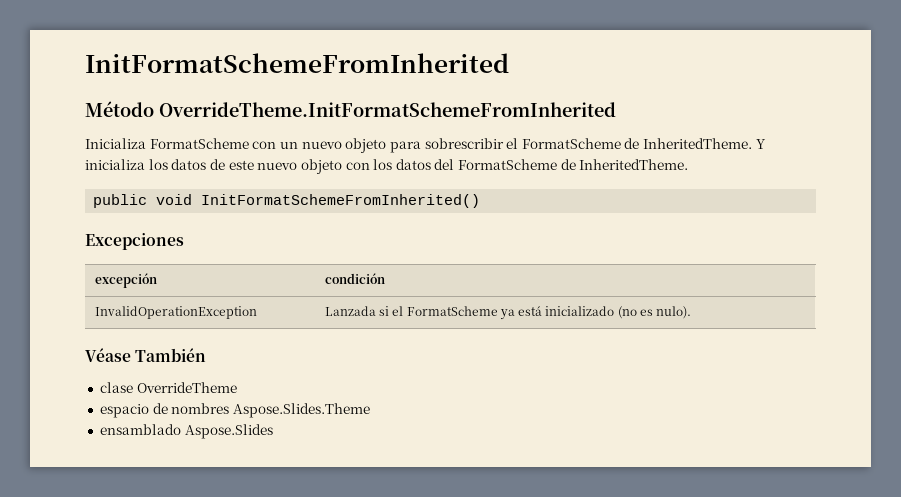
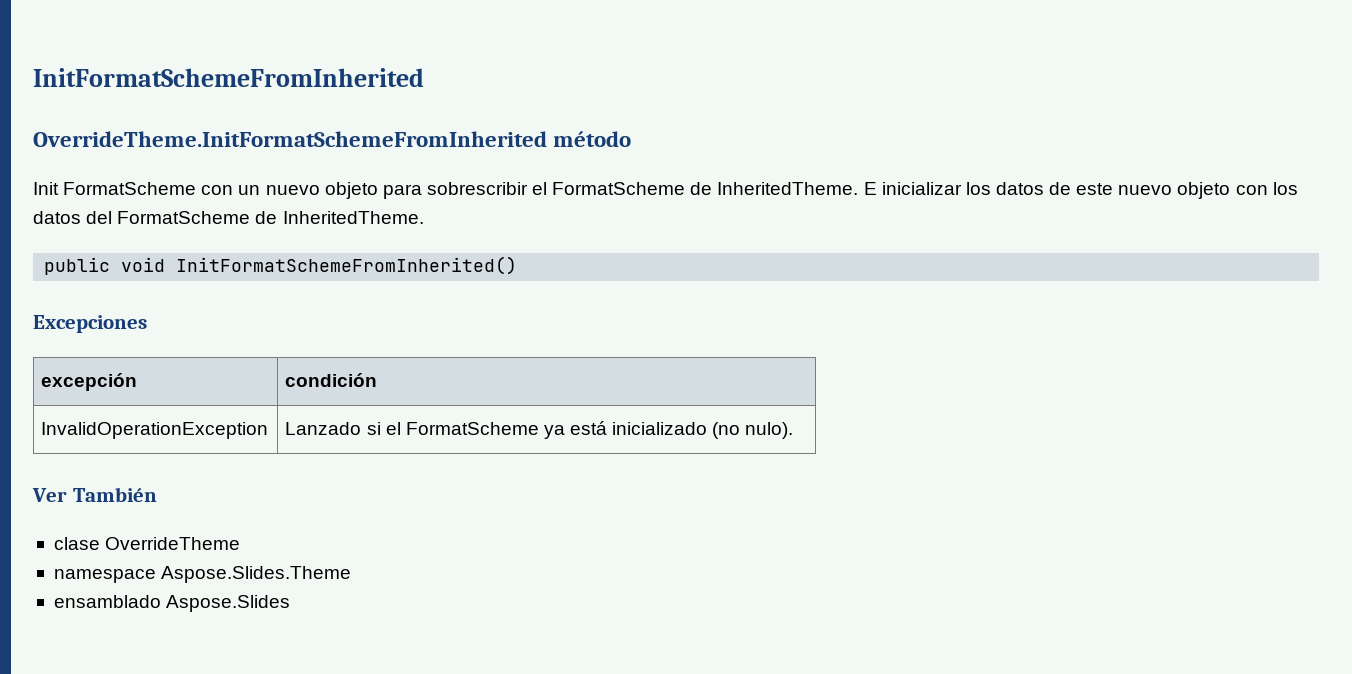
- Método OverrideTheme.InitFormatSchemeFromInherited
- Inicializa FormatScheme con un nuevo objeto para sobrescribir el FormatScheme de InheritedTheme.
+ OverrideTheme.InitFormatSchemeFromInherited método
+ Init FormatScheme con un nuevo objeto para sobrescribir el FormatScheme de InheritedTheme.
- Y inicializa los datos de este nuevo objeto con los datos del FormatScheme de InheritedTheme.
+ E inicializar los datos de este nuevo objeto con los datos del FormatScheme de InheritedTheme.
- InvalidOperationException | Lanzada si el FormatScheme ya está inicializado (no es nulo).
+ InvalidOperationException | Lanzado si el FormatScheme ya está inicializado (no nulo).
- Véase También
+ Ver También
- espacio de nombres Aspose.Slides.Theme
+ namespace Aspose.Slides.Theme

